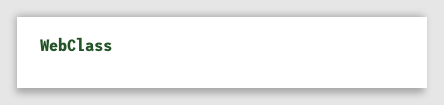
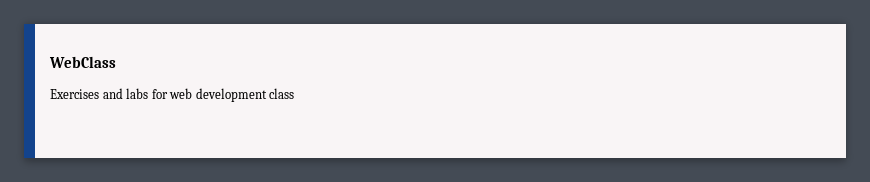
+ Exercises and labs for web development class

